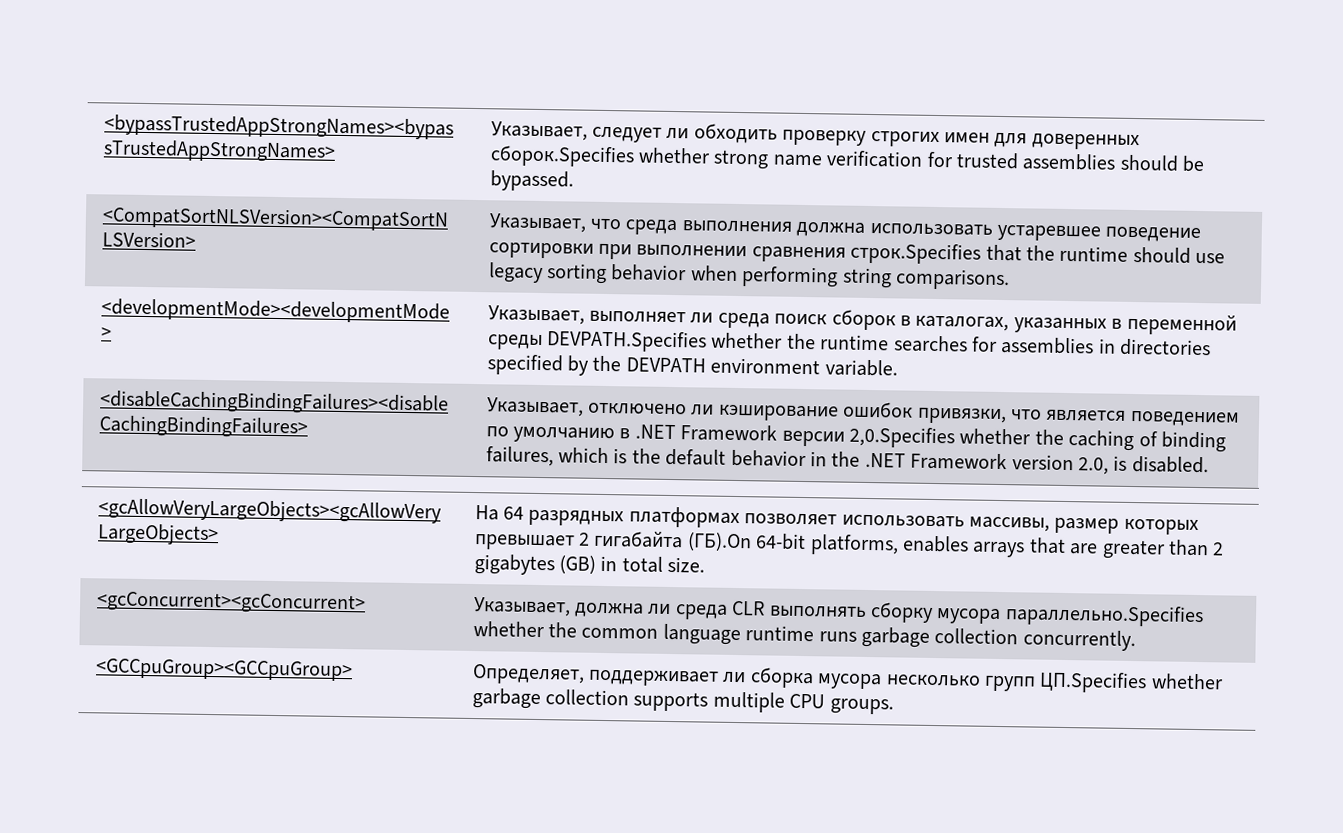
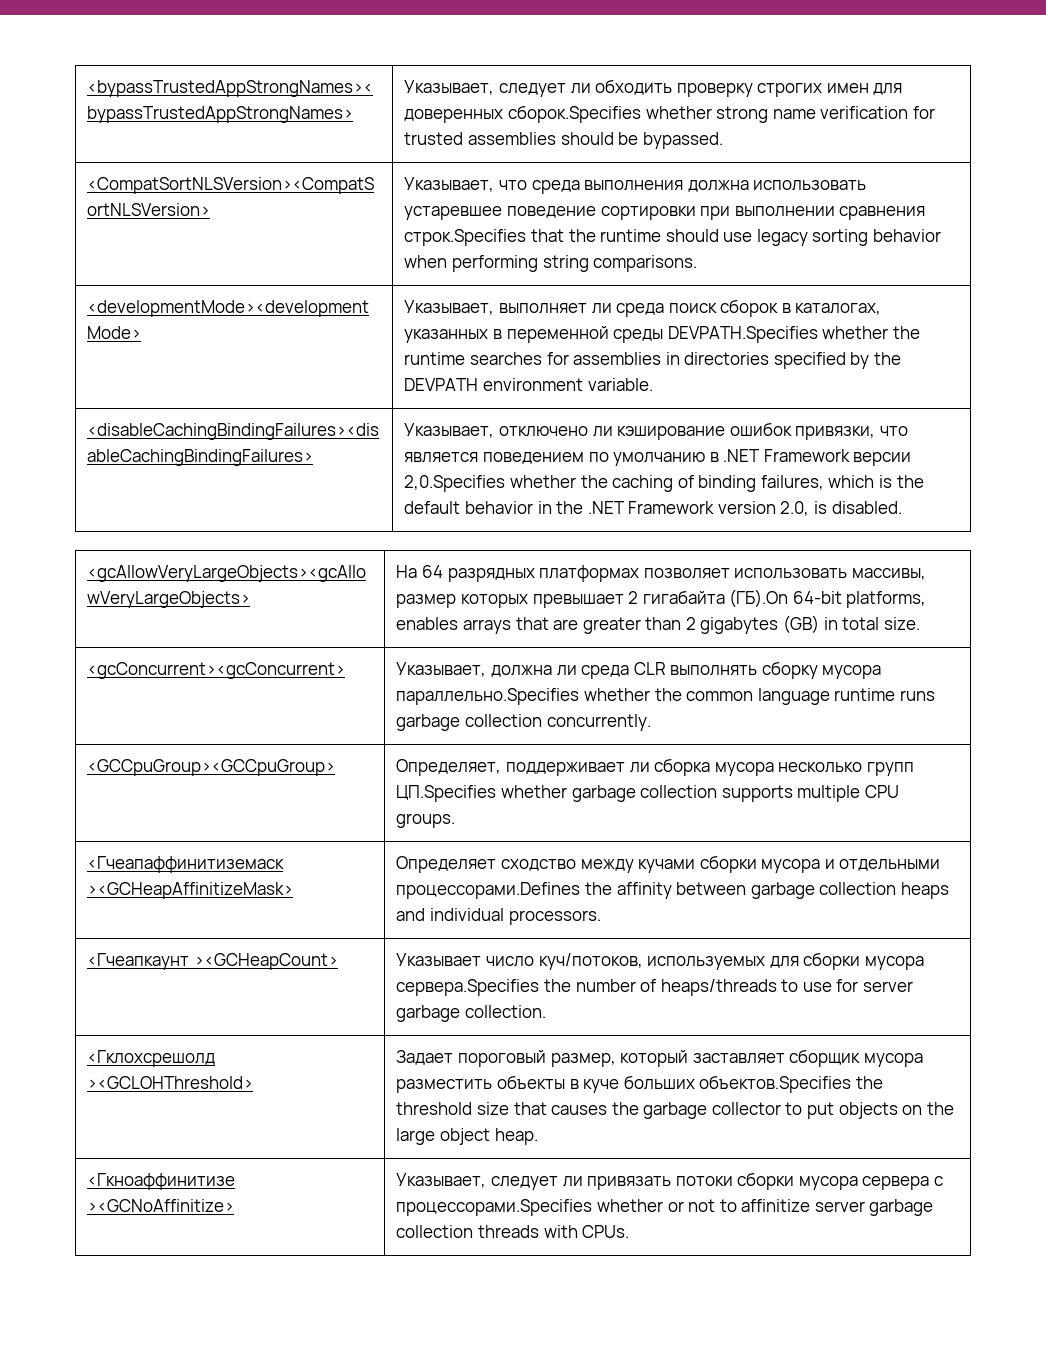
+ <Гчеапаффинитиземаск ><GCHeapAffinitizeMask> | Определяет сходство между кучами сборки мусора и отдельными процессорами.Defines the affinity between garbage collection heaps and individual processors.
+ <Гчеапкаунт ><GCHeapCount> | Указывает число куч/потоков, используемых для сборки мусора сервера.Specifies the number of heaps/threads to use for server garbage collection.
+ <Гклохсрешолд ><GCLOHThreshold> | Задает пороговый размер, который заставляет сборщик мусора разместить объекты в куче больших объектов.Specifies the threshold size that causes the garbage collector to put objects on the large object heap.
+ <Гкноаффинитизе ><GCNoAffinitize> | Указывает, следует ли привязать потоки сборки мусора сервера с процессорами.Specifies whether or not to affinitize server garbage collection threads with CPUs.

